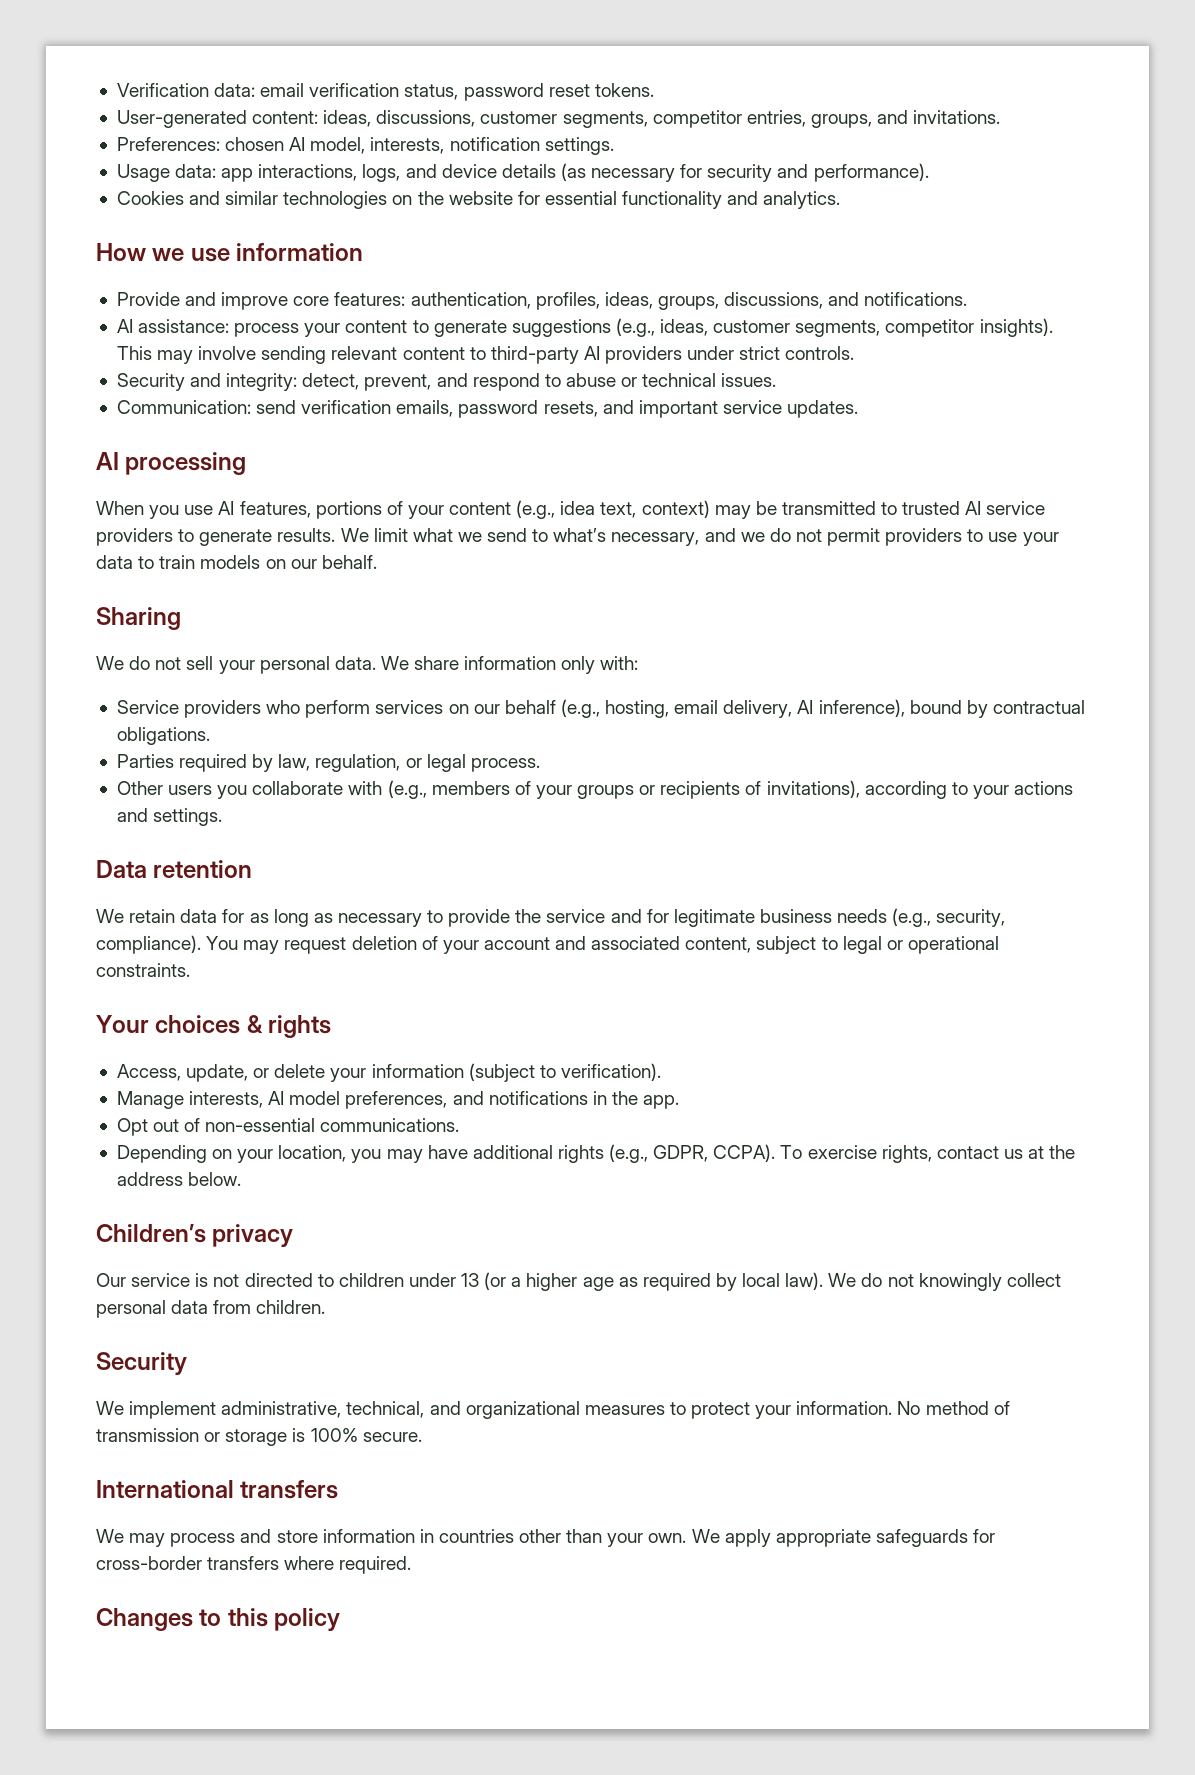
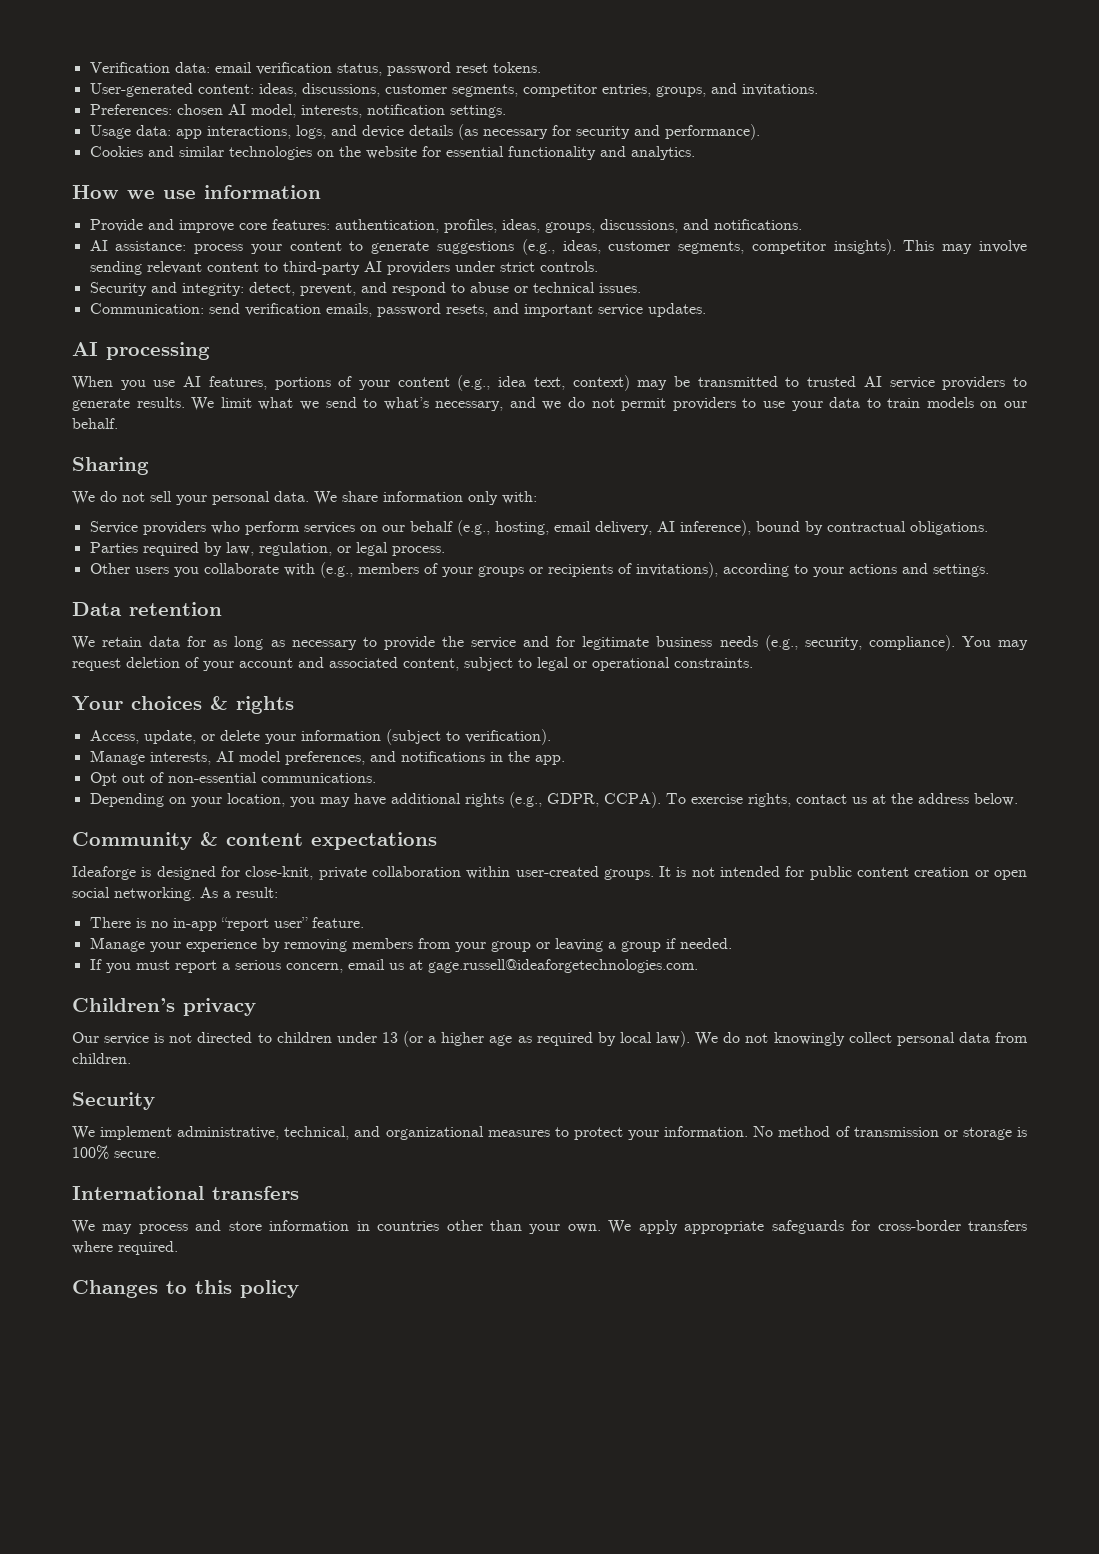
+ Community & content expectations
+ Ideaforge is designed for close‑knit, private collaboration within user‑created groups. It is not intended for public content creation or open social networking. As a result:
+ There is no in‑app “report user” feature.
+ Manage your experience by removing members from your group or leaving a group if needed.
+ If you must report a serious concern, email us at gage.russell@ideaforgetechnologies.com.

